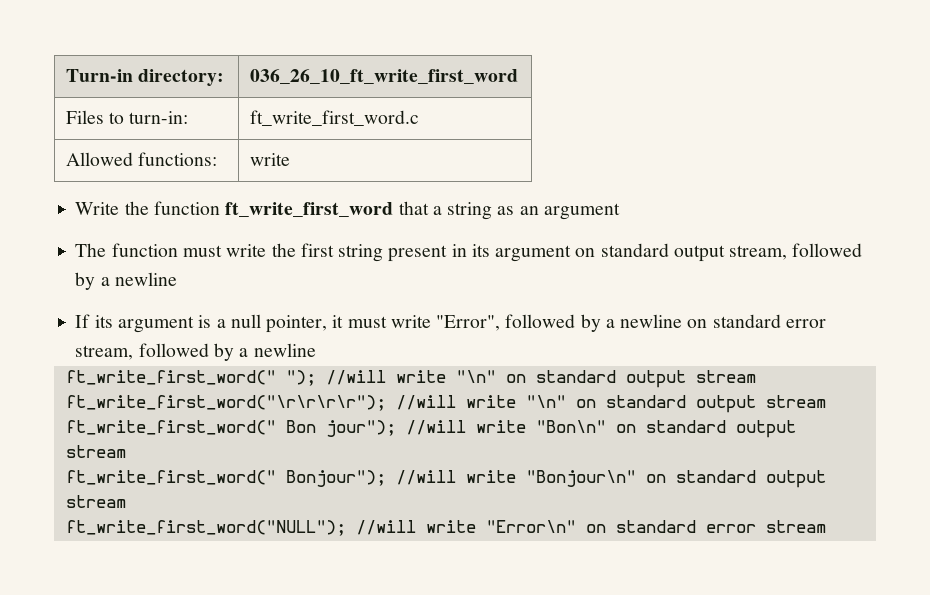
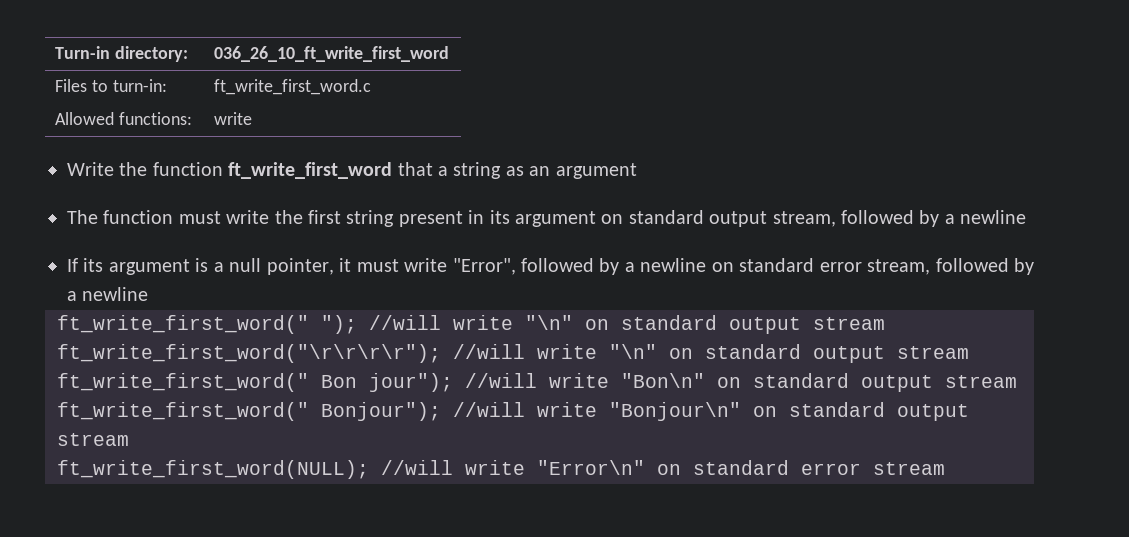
- ft_write_first_word("NULL"); //will write "Error\n" on standard error stream
+ ft_write_first_word(NULL); //will write "Error\n" on standard error stream

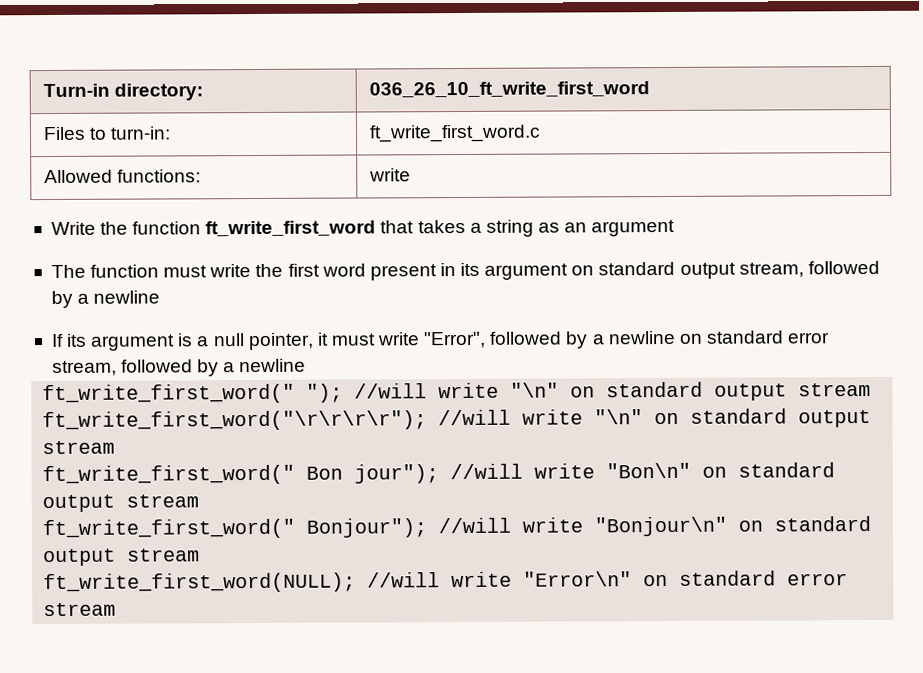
- Write the function ft_write_first_word that a string as an argument
+ Write the function ft_write_first_word that takes a string as an argument
- The function must write the first string present in its argument on standard output stream, followed by a newline
+ The function must write the first word present in its argument on standard output stream, followed by a newline

